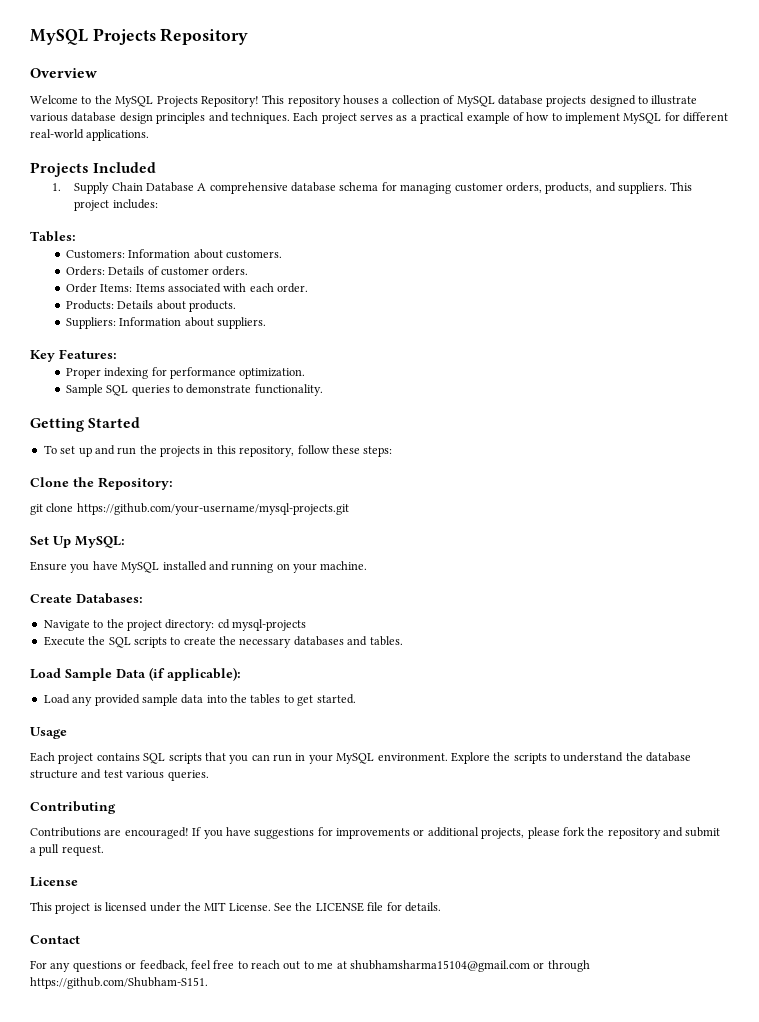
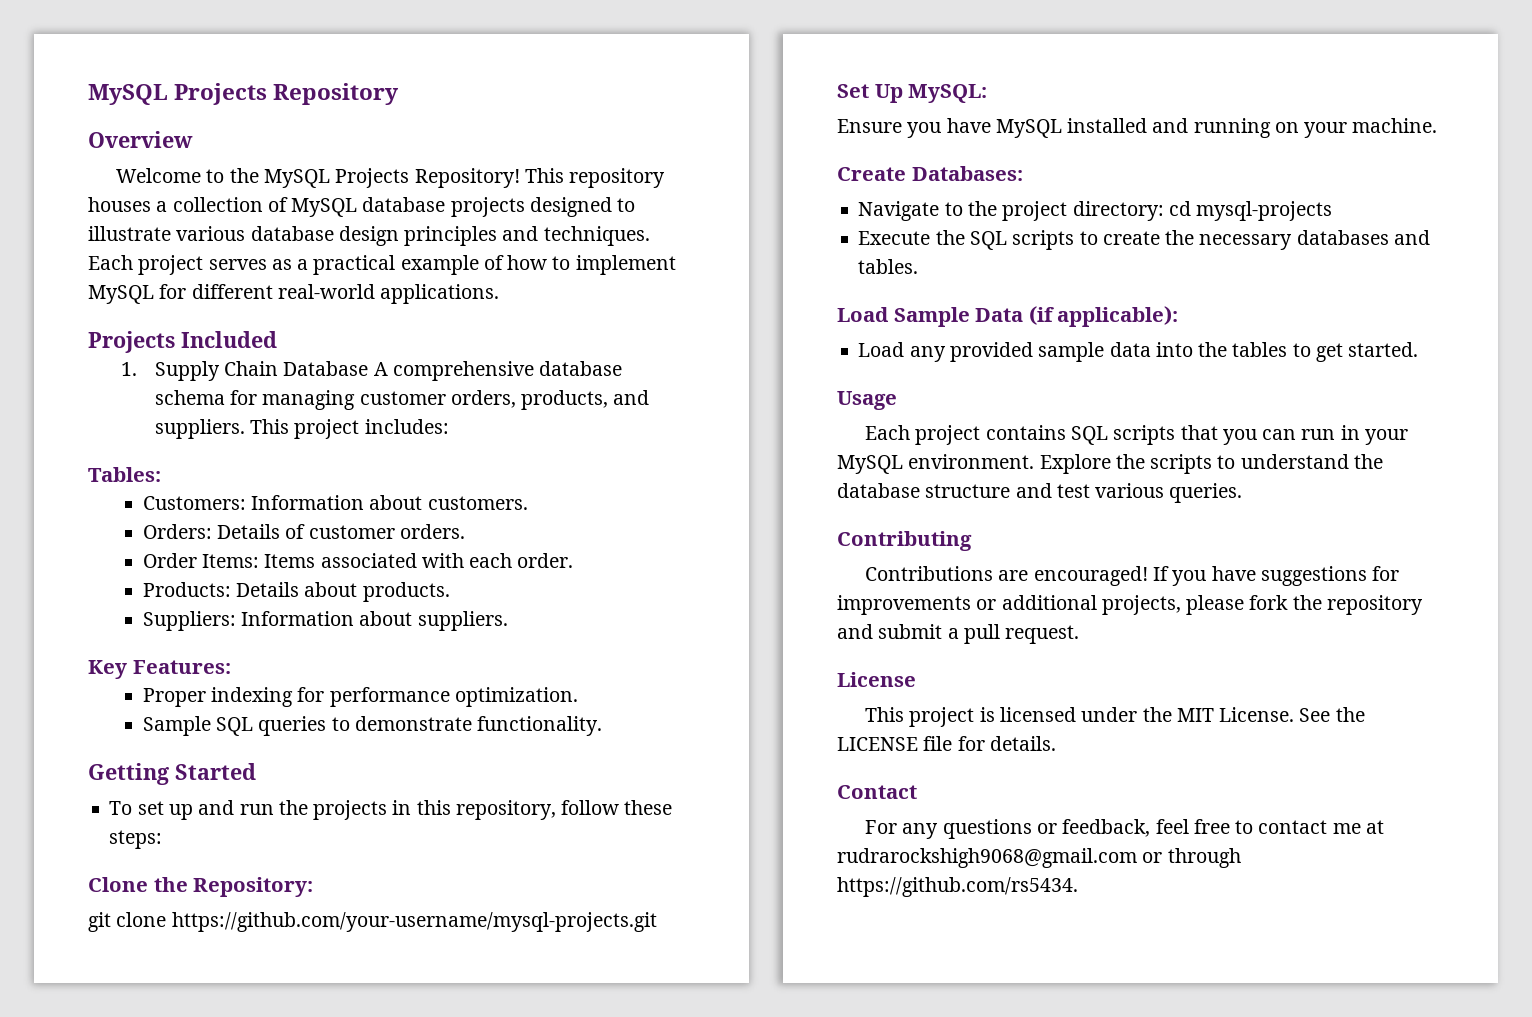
- For any questions or feedback, feel free to reach out to me at shubhamsharma15104@gmail.com or through https://github.com/Shubham-S151.
+ For any questions or feedback, feel free to contact me at rudrarockshigh9068@gmail.com or through https://github.com/rs5434.

